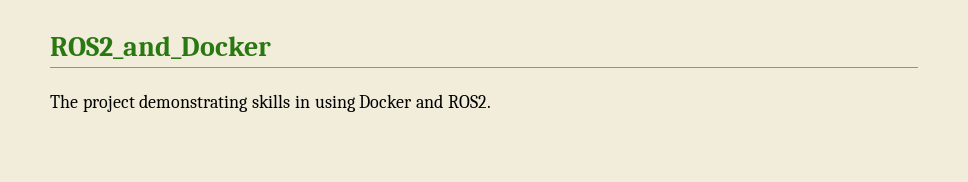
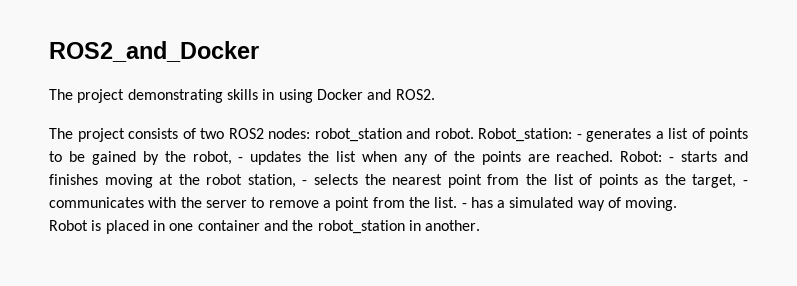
+ The project consists of two ROS2 nodes: robot_station and robot. Robot_station: - generates a list of points to be gained by the robot, - updates the list when any of the points are reached. Robot: - starts and finishes moving at the robot station, - selects the nearest point from the list of points as the target, - communicates with the server to remove a point from the list. - has a simulated way of moving.
+ Robot is placed in one container and the robot_station in another.

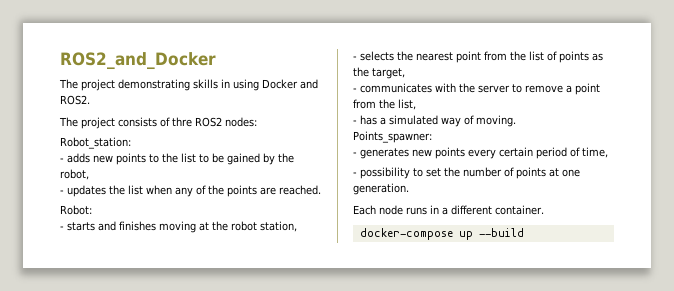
- The project consists of two ROS2 nodes: robot_station and robot. Robot_station: - generates a list of points to be gained by the robot, - updates the list when any of the points are reached. Robot: - starts and finishes moving at the robot station, - selects the nearest point from the list of points as the target, - communicates with the server to remove a point from the list. - has a simulated way of moving.
+ The project consists of thre ROS2 nodes:
+ Robot_station:
+ - adds new points to the list to be gained by the robot,
+ - updates the list when any of the points are reached.
+ Robot:
+ - starts and finishes moving at the robot station,
+ - selects the nearest point from the list of points as the target,
+ - communicates with the server to remove a point from the list,
+ - has a simulated way of moving.
- Robot is placed in one container and the robot_station in another.
+ Points_spawner:
+ - generates new points every certain period of time,
+ - possibility to set the number of points at one generation.
+ Each node runs in a different container.
+ docker-compose up --build

